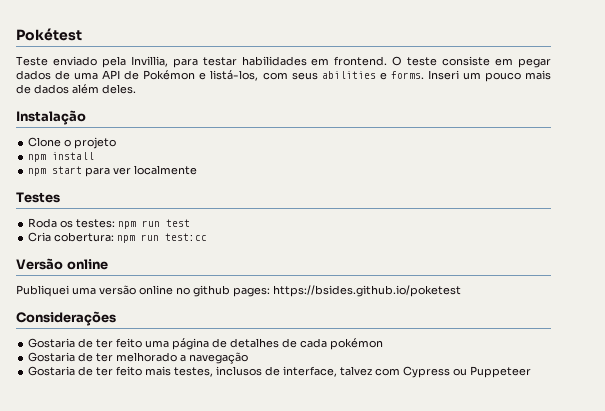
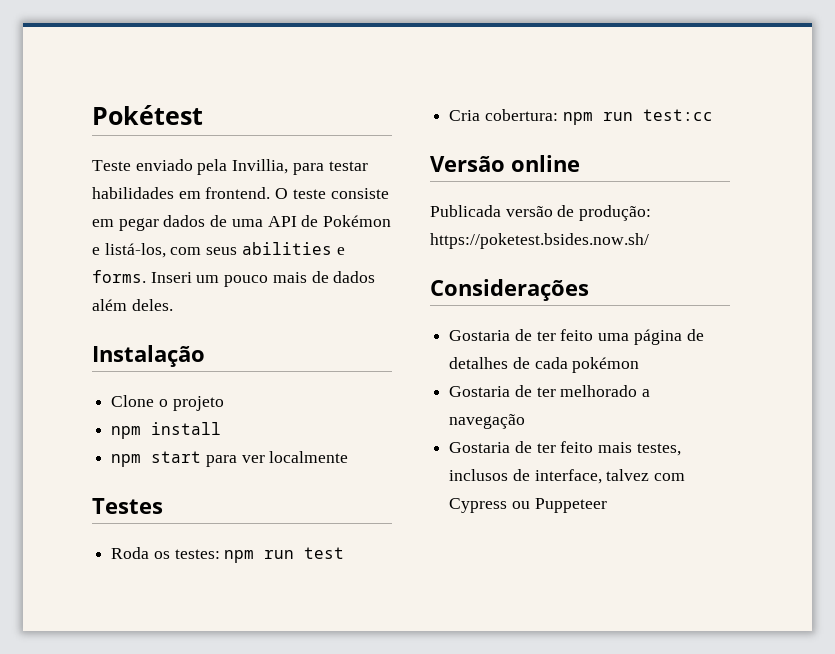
- Publiquei uma versão online no github pages: https://bsides.github.io/poketest
+ Publicada versão de produção: https://poketest.bsides.now.sh/

